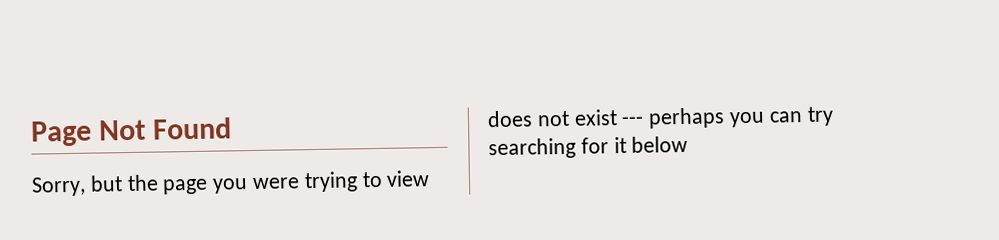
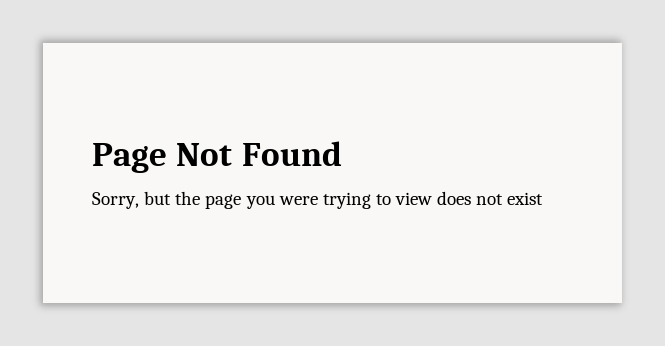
- Sorry, but the page you were trying to view does not exist --- perhaps you can try searching for it below
+ Sorry, but the page you were trying to view does not exist

